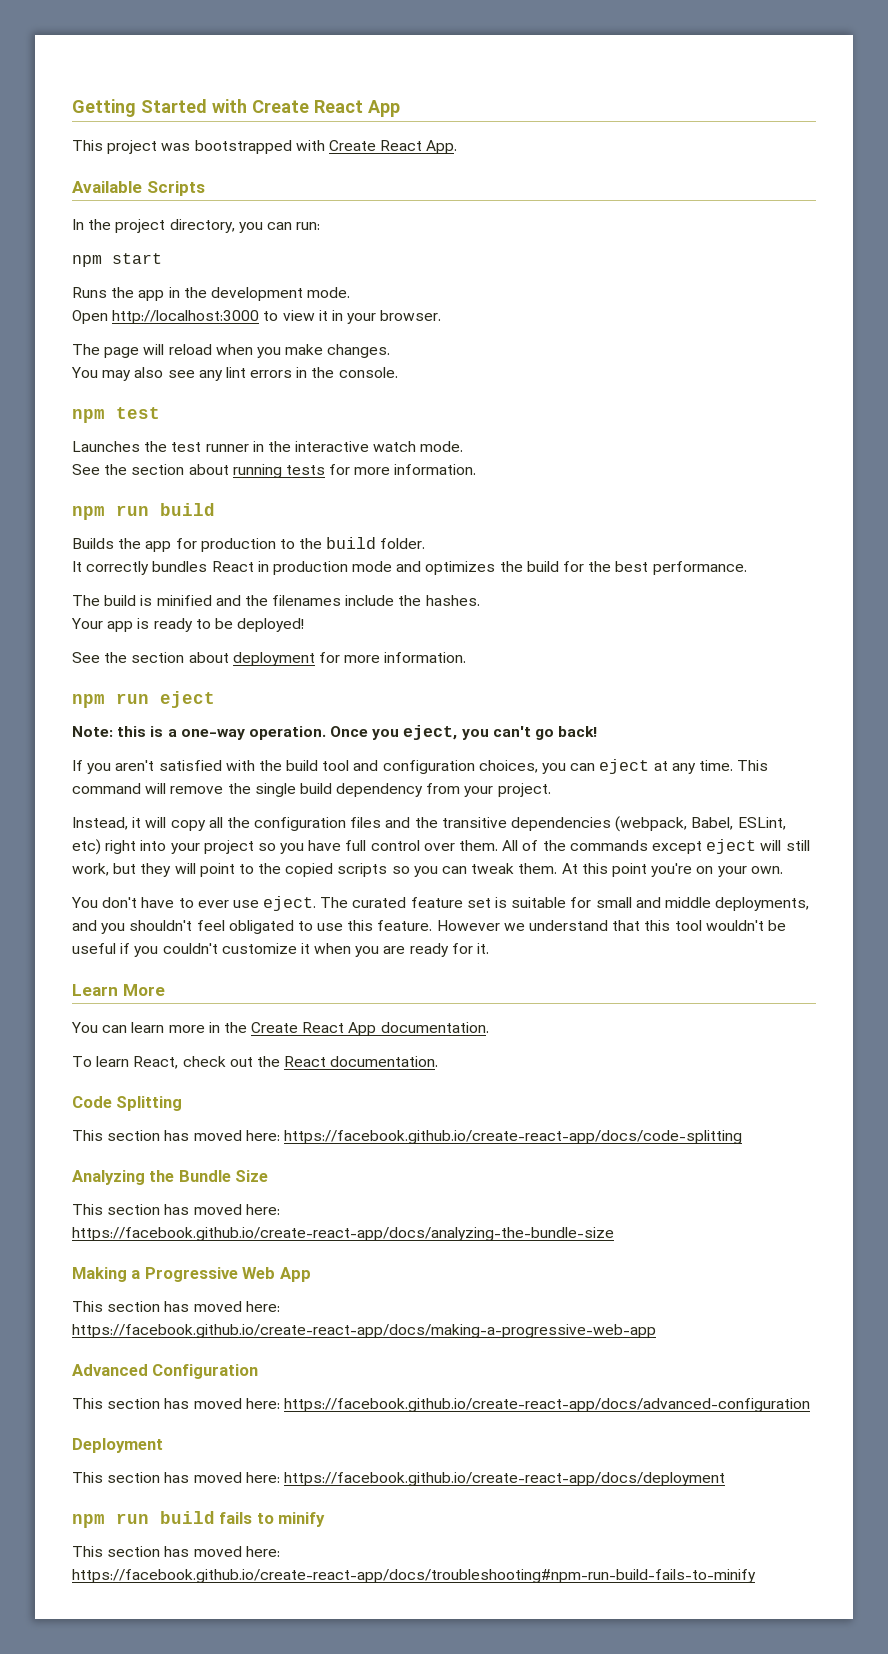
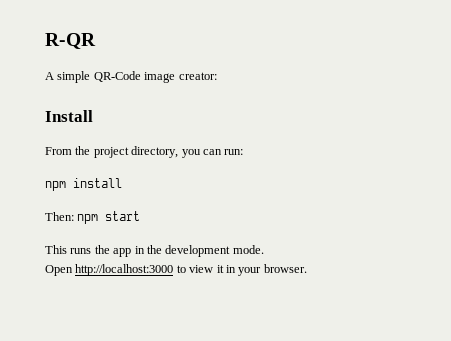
- Getting Started with Create React App
- This project was bootstrapped with Create React App.
- Available Scripts
- In the project directory, you can run:
+ R-QR
+ A simple QR-Code image creator:
+ Install
+ From the project directory, you can run:
- npm start
+ npm install
+ Then: npm start
- Runs the app in the development mode.
+ This runs the app in the development mode.
- The page will reload when you make changes.
- You may also see any lint errors in the console.
- npm test
- Launches the test runner in the interactive watch mode.
- See the section about running tests for more information.
- npm run build
- Builds the app for production to the build folder.
- It correctly bundles React in production mode and optimizes the build for the best performance.
- The build is minified and the filenames include the hashes.
- Your app is ready to be deployed!
- See the section about deployment for more information.
- npm run eject
- Note: this is a one-way operation. Once you eject, you can't go back!
- If you aren't satisfied with the build tool and configuration choices, you can eject at any time. This command will remove the single build dependency from your project.
- Instead, it will copy all the configuration files and the transitive dependencies (webpack, Babel, ESLint, etc) right into your project so you have full control over them. All of the commands except eject will still work, but they will point to the copied scripts so you can tweak them. At this point you're on your own.
- You don't have to ever use eject. The curated feature set is suitable for small and middle deployments, and you shouldn't feel obligated to use this feature. However we understand that this tool wouldn't be useful if you couldn't customize it when you are ready for it.
- Learn More
- You can learn more in the Create React App documentation.
- To learn React, check out the React documentation.
- Code Splitting
- This section has moved here: https://facebook.github.io/create-react-app/docs/code-splitting
- Analyzing the Bundle Size
- This section has moved here: https://facebook.github.io/create-react-app/docs/analyzing-the-bundle-size
- Making a Progressive Web App
- This section has moved here: https://facebook.github.io/create-react-app/docs/making-a-progressive-web-app
- Advanced Configuration
- This section has moved here: https://facebook.github.io/create-react-app/docs/advanced-configuration
- Deployment
- This section has moved here: https://facebook.github.io/create-react-app/docs/deployment
- npm run build fails to minify
- This section has moved here: https://facebook.github.io/create-react-app/docs/troubleshooting#npm-run-build-fails-to-minify

